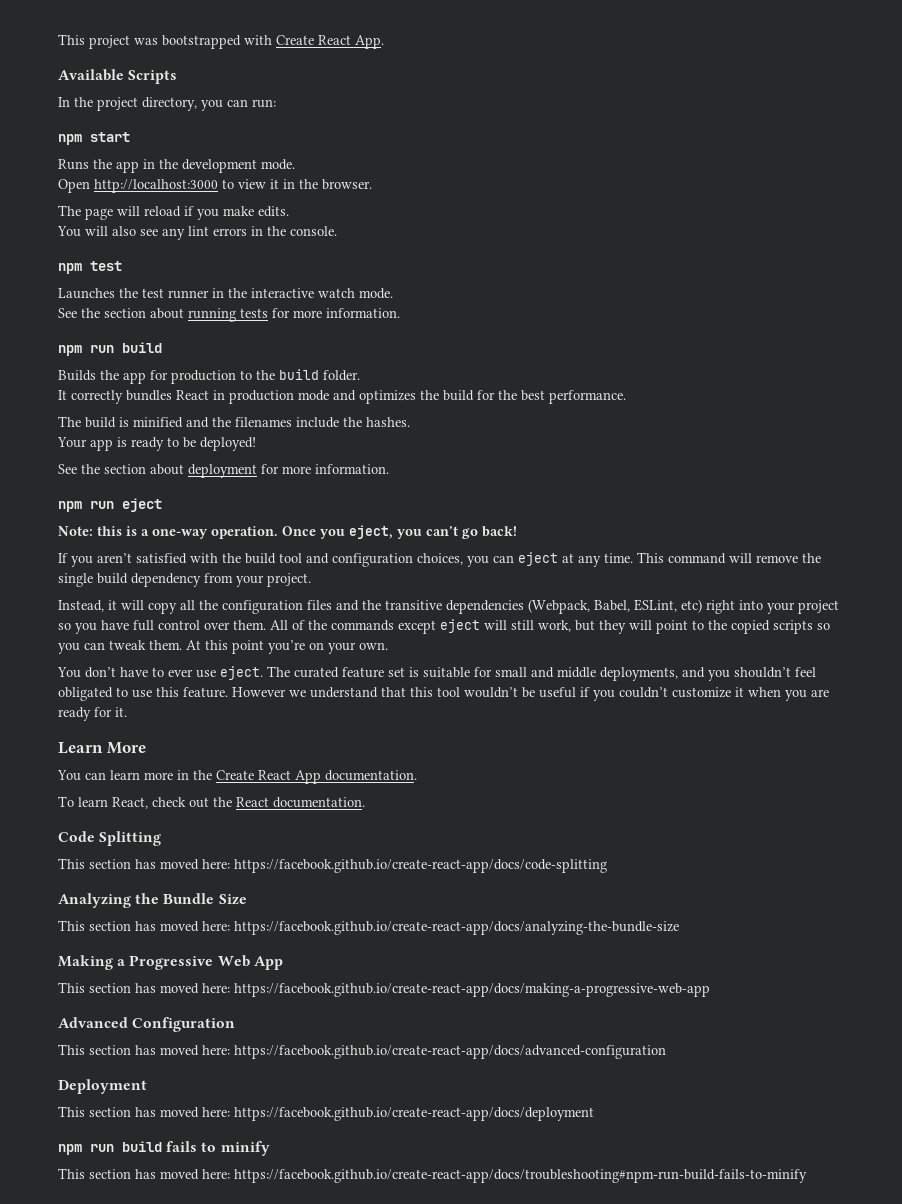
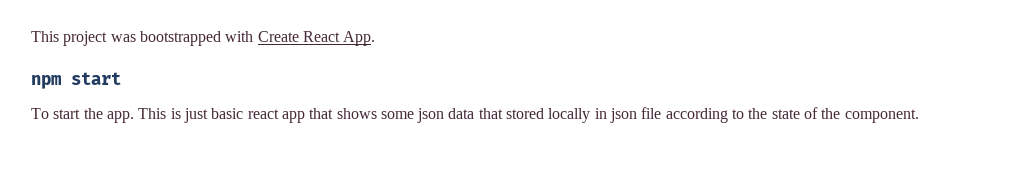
- Available Scripts
- In the project directory, you can run:
  npm start
- Runs the app in the development mode.
- Open http://localhost:3000 to view it in the browser.
- The page will reload if you make edits.
- You will also see any lint errors in the console.
- npm test
- Launches the test runner in the interactive watch mode.
- See the section about running tests for more information.
- npm run build
- Builds the app for production to the build folder.
- It correctly bundles React in production mode and optimizes the build for the best performance.
- The build is minified and the filenames include the hashes.
- Your app is ready to be deployed!
- See the section about deployment for more information.
- npm run eject
- Note: this is a one-way operation. Once you eject, you can’t go back!
- If you aren’t satisfied with the build tool and configuration choices, you can eject at any time. This command will remove the single build dependency from your project.
- Instead, it will copy all the configuration files and the transitive dependencies (Webpack, Babel, ESLint, etc) right into your project so you have full control over them. All of the commands except eject will still work, but they will point to the copied scripts so you can tweak them. At this point you’re on your own.
- You don’t have to ever use eject. The curated feature set is suitable for small and middle deployments, and you shouldn’t feel obligated to use this feature. However we understand that this tool wouldn’t be useful if you couldn’t customize it when you are ready for it.
- Learn More
- You can learn more in the Create React App documentation.
- To learn React, check out the React documentation.
- Code Splitting
- This section has moved here: https://facebook.github.io/create-react-app/docs/code-splitting
- Analyzing the Bundle Size
- This section has moved here: https://facebook.github.io/create-react-app/docs/analyzing-the-bundle-size
- Making a Progressive Web App
- This section has moved here: https://facebook.github.io/create-react-app/docs/making-a-progressive-web-app
- Advanced Configuration
- This section has moved here: https://facebook.github.io/create-react-app/docs/advanced-configuration
- Deployment
- This section has moved here: https://facebook.github.io/create-react-app/docs/deployment
- npm run build fails to minify
- This section has moved here: https://facebook.github.io/create-react-app/docs/troubleshooting#npm-run-build-fails-to-minify
+ To start the app. This is just basic react app that shows some json data that stored locally in json file according to the state of the component.

